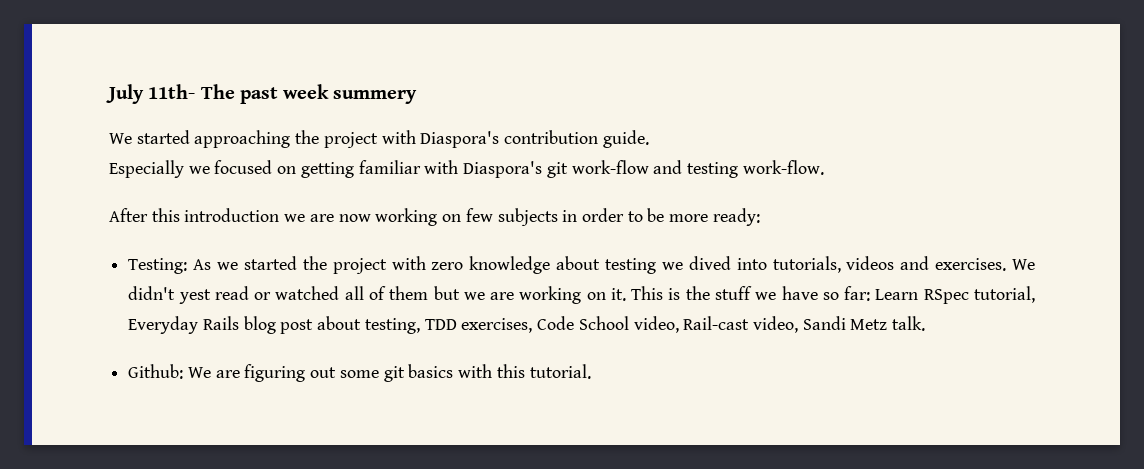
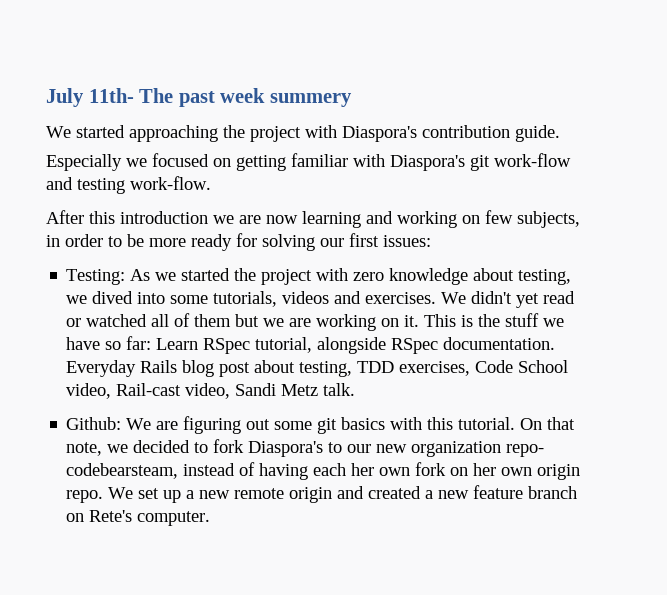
- After this introduction we are now working on few subjects in order to be more ready:
+ After this introduction we are now learning and working on few subjects, in order to be more ready for solving our first issues:
- Testing: As we started the project with zero knowledge about testing we dived into tutorials, videos and exercises.
+ Testing: As we started the project with zero knowledge about testing, we dived into some tutorials, videos and exercises.
- We didn't yest read or watched all of them but we are working on it.
+ We didn't yet read or watched all of them but we are working on it.
- This is the stuff we have so far: Learn RSpec tutorial, Everyday Rails blog post about testing, TDD exercises, Code School video, Rail-cast video, Sandi Metz talk.
+ This is the stuff we have so far: Learn RSpec tutorial, alongside RSpec documentation. Everyday Rails blog post about testing, TDD exercises, Code School video, Rail-cast video, Sandi Metz talk.
+ On that note, we decided to fork Diaspora's to our new organization repo- codebearsteam, instead of having each her own fork on her own origin repo. We set up a new remote origin and created a new feature branch on Rete's computer.

